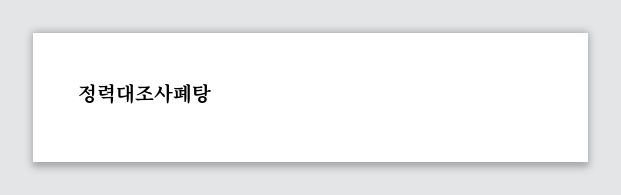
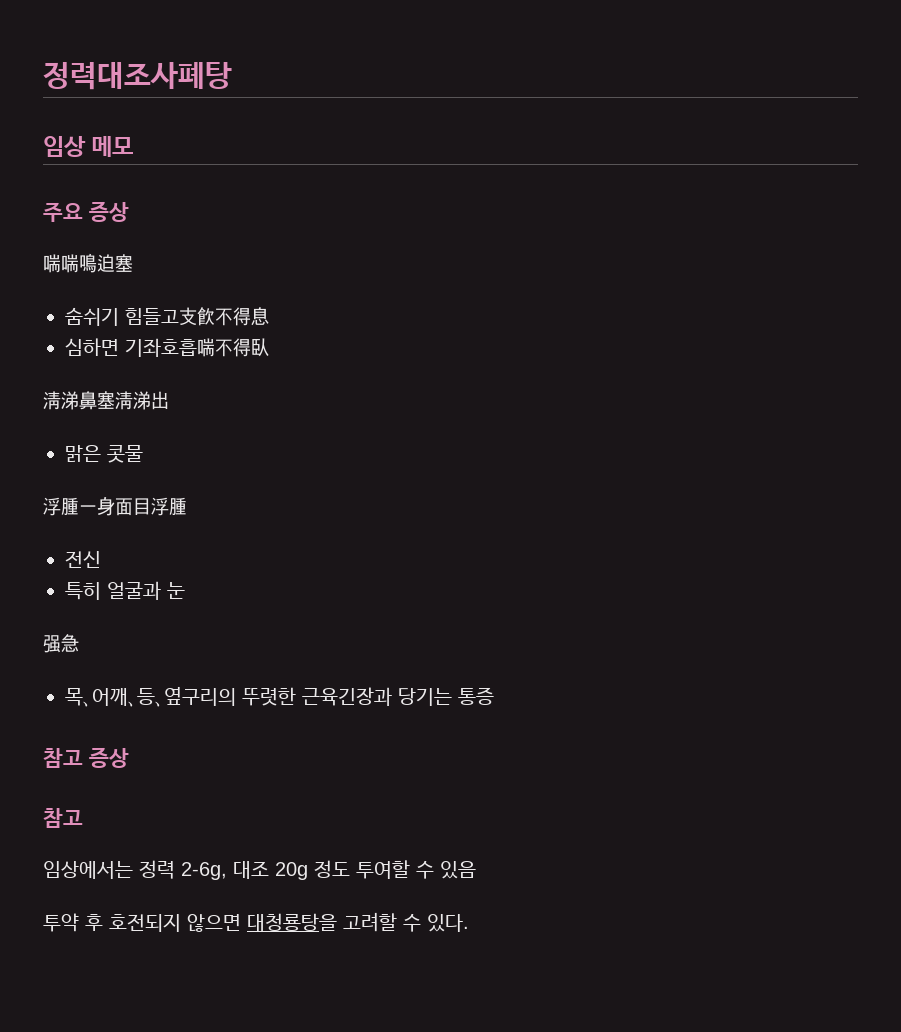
+ 임상 메모
+ 주요 증상
+ 喘喘鳴迫塞
+ 숨쉬기 힘들고支飮不得息
+ 심하면 기좌호흡喘不得臥
+ 淸涕鼻塞淸涕出
+ 맑은 콧물
+ 浮腫一身面目浮腫
+ 전신
+ 특히 얼굴과 눈
+ 强急
+ 목、어깨、등、옆구리의 뚜렷한 근육긴장과 당기는 통증
+ 참고 증상
+ 참고
+ 임상에서는 정력 2-6g, 대조 20g 정도 투여할 수 있음
+ 투약 후 호전되지 않으면 대청룡탕을 고려할 수 있다.

